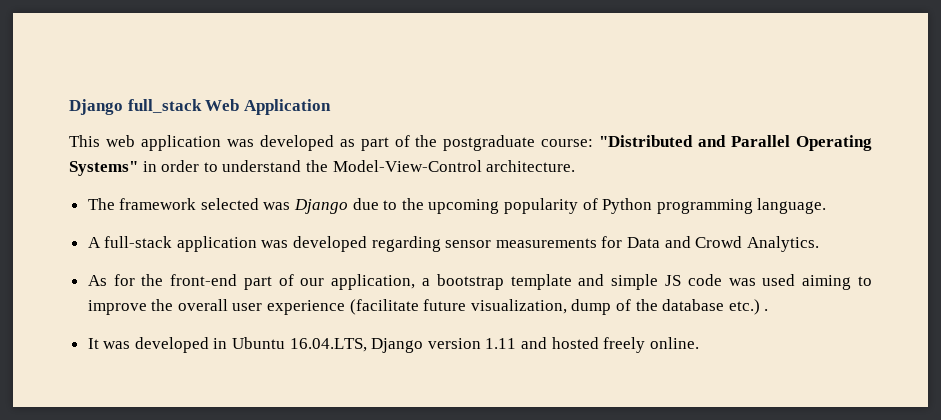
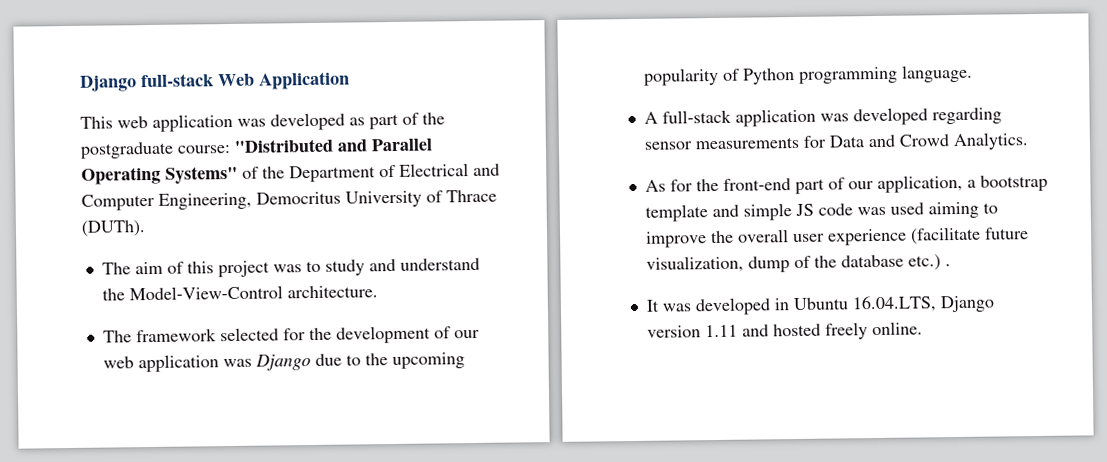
- Django full_stack Web Application
+ Django full-stack Web Application
- This web application was developed as part of the postgraduate course: "Distributed and Parallel Operating Systems" in order to understand the Model-View-Control architecture.
+ This web application was developed as part of the postgraduate course: "Distributed and Parallel Operating Systems" of the Department of Electrical and Computer Engineering, Democritus University of Thrace (DUTh).
+ The aim of this project was to study and understand the Model-View-Control architecture.
- The framework selected was Django due to the upcoming popularity of Python programming language.
+ The framework selected for the development of our web application was Django due to the upcoming popularity of Python programming language.

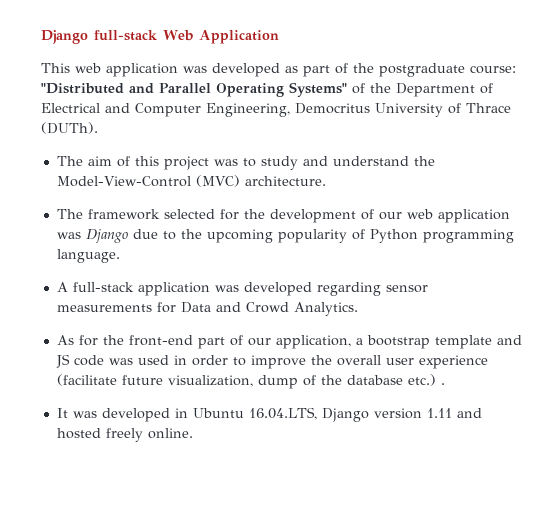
- The aim of this project was to study and understand the Model-View-Control architecture.
+ The aim of this project was to study and understand the Model-View-Control (ΜVC) architecture.
- As for the front-end part of our application, a bootstrap template and simple JS code was used aiming to improve the overall user experience (facilitate future visualization, dump of the database etc.) .
+ As for the front-end part of our application, a bootstrap template and JS code was used in order to improve the overall user experience (facilitate future visualization, dump of the database etc.) .

